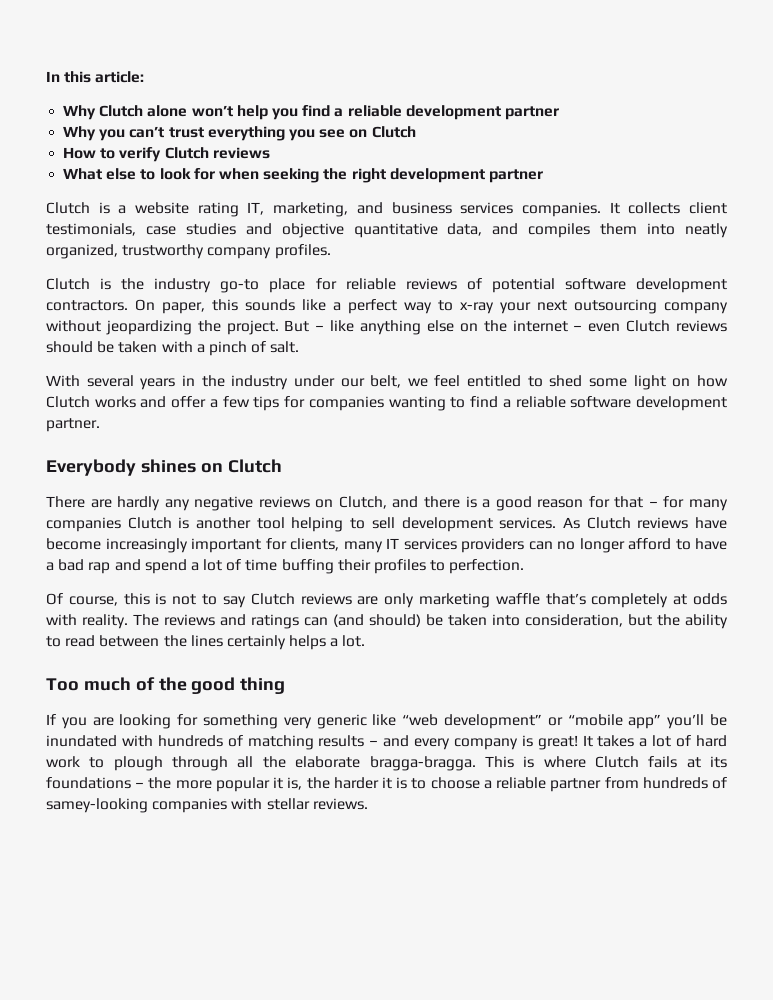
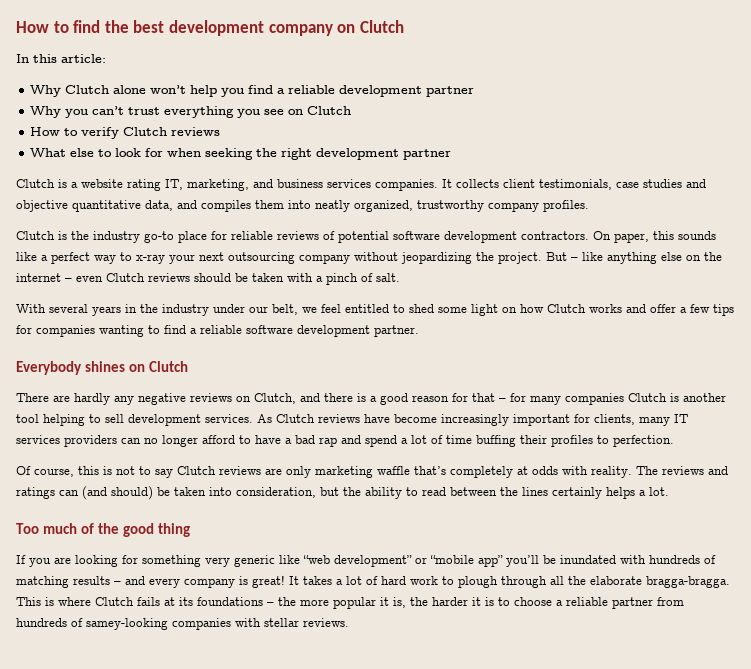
+ How to find the best development company on Clutch

